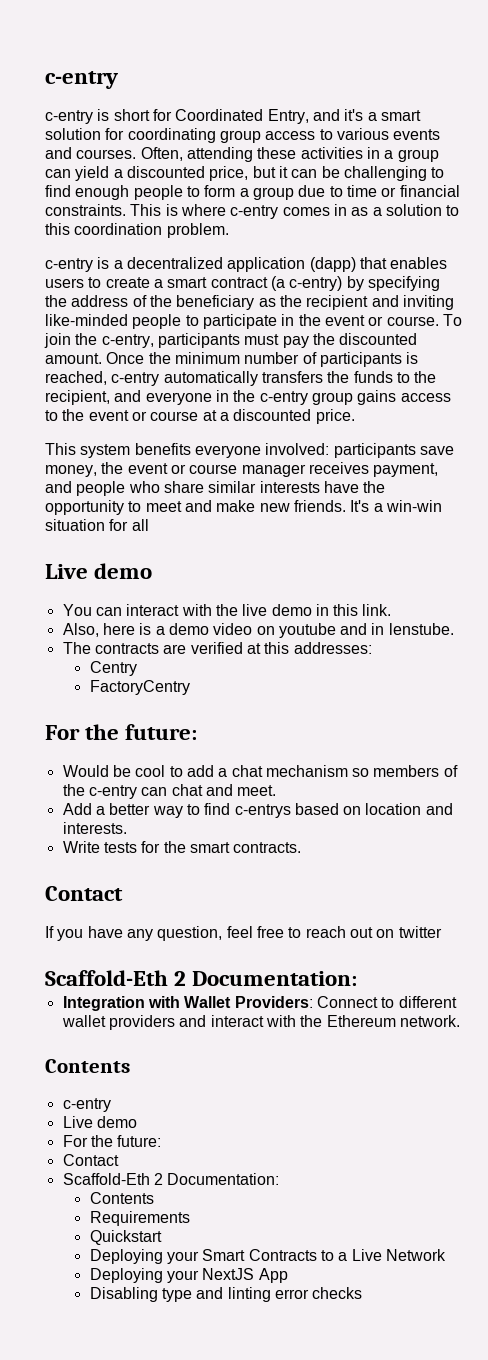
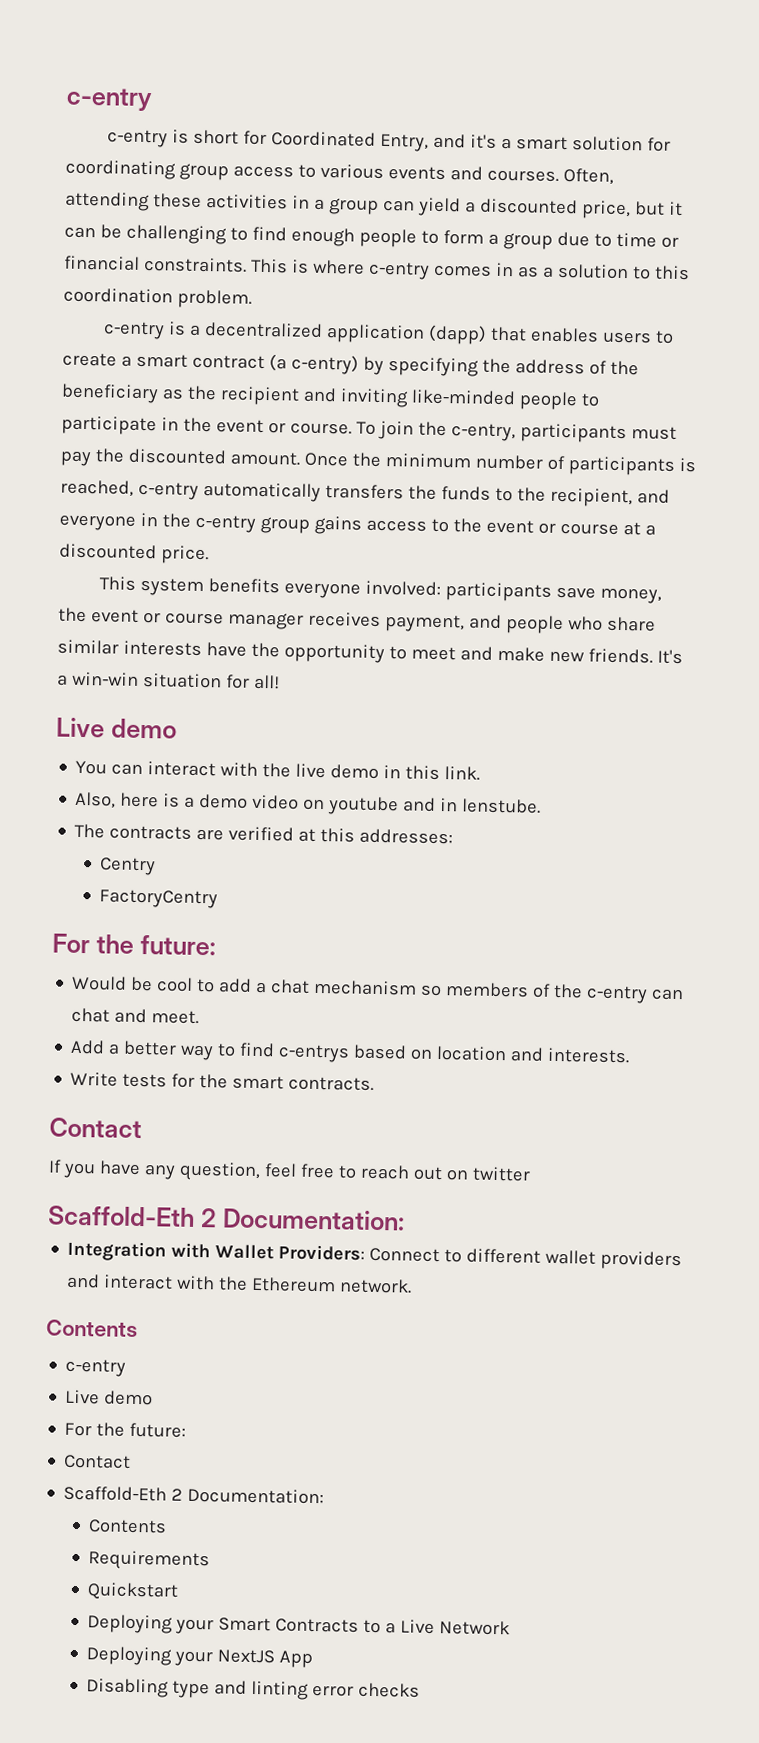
- It's a win-win situation for all
+ It's a win-win situation for all!

